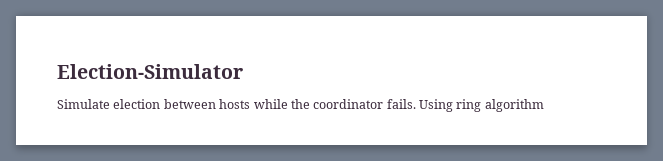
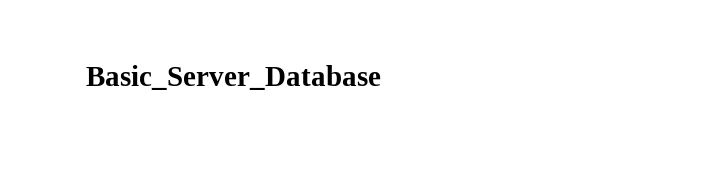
- Election-Simulator
- Simulate election between hosts while the coordinator fails. Using ring algorithm
+ Basic_Server_Database

